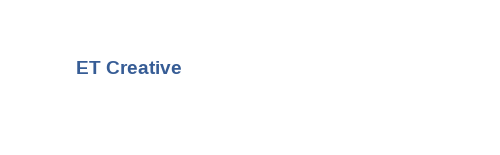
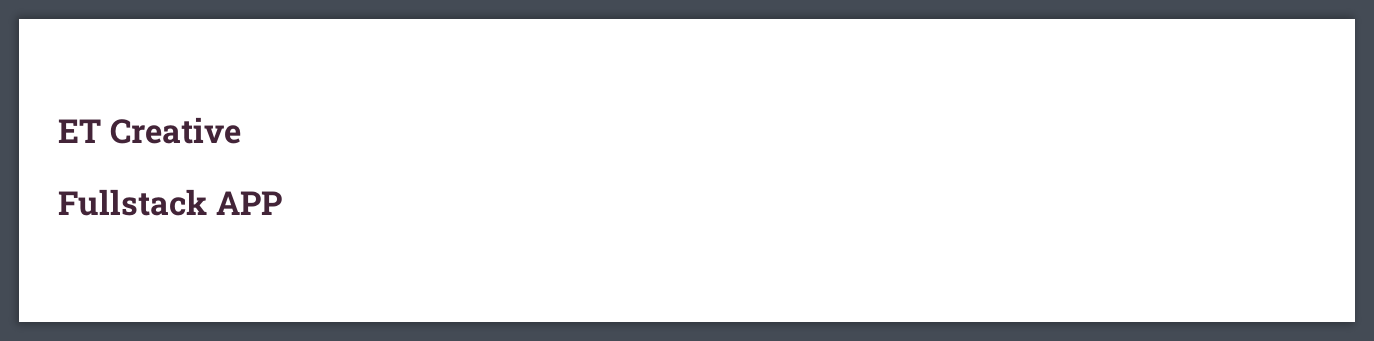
+ Fullstack APP

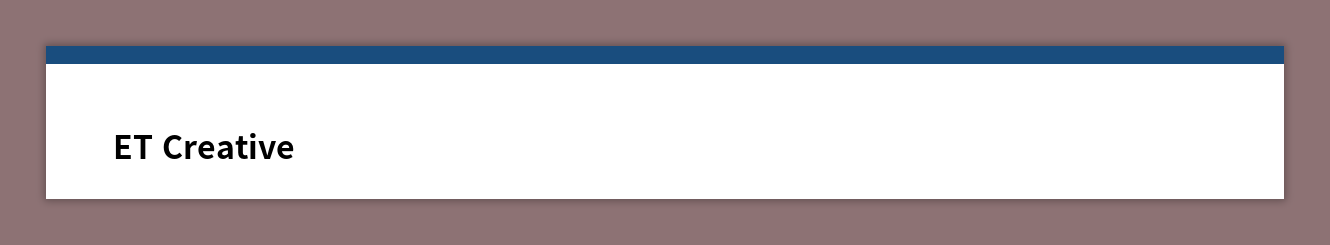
- Fullstack APP

